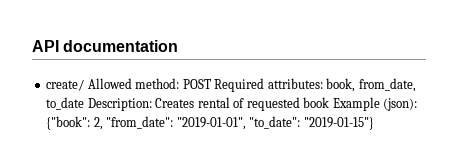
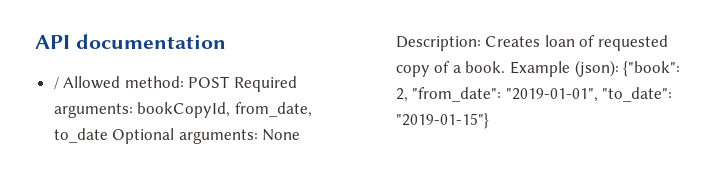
- create/ Allowed method: POST Required attributes: book, from_date, to_date Description: Creates rental of requested book Example (json): {"book": 2, "from_date": "2019-01-01", "to_date": "2019-01-15"}
+ / Allowed method: POST Required arguments: bookCopyId, from_date, to_date Optional arguments: None Description: Creates loan of requested copy of a book. Example (json): {"book": 2, "from_date": "2019-01-01", "to_date": "2019-01-15"}

